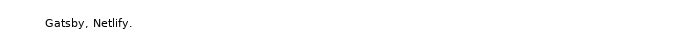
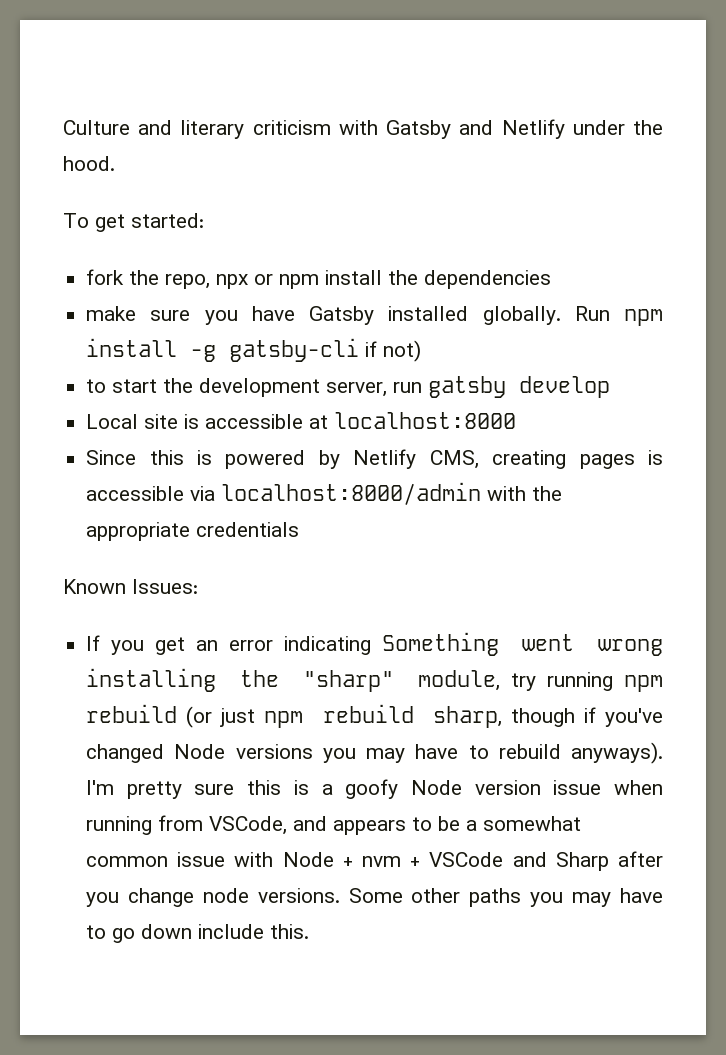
- Gatsby, Netlify.
+ Culture and literary criticism with Gatsby and Netlify under the hood.
+ To get started:
+ fork the repo, npx or npm install the dependencies
+ make sure you have Gatsby installed globally. Run npm install -g gatsby-cli if not)
+ to start the development server, run gatsby develop
+ Local site is accessible at localhost:8000
+ Since this is powered by Netlify CMS, creating pages is accessible via localhost:8000/admin with the appropriate credentials
+ Known Issues:
+ If you get an error indicating Something went wrong installing the "sharp" module, try running npm rebuild (or just npm rebuild sharp, though if you've changed Node versions you may have to rebuild anyways). I'm pretty sure this is a goofy Node version issue when running from VSCode, and appears to be a somewhat common issue with Node + nvm + VSCode and Sharp after you change node versions. Some other paths you may have to go down include this.

